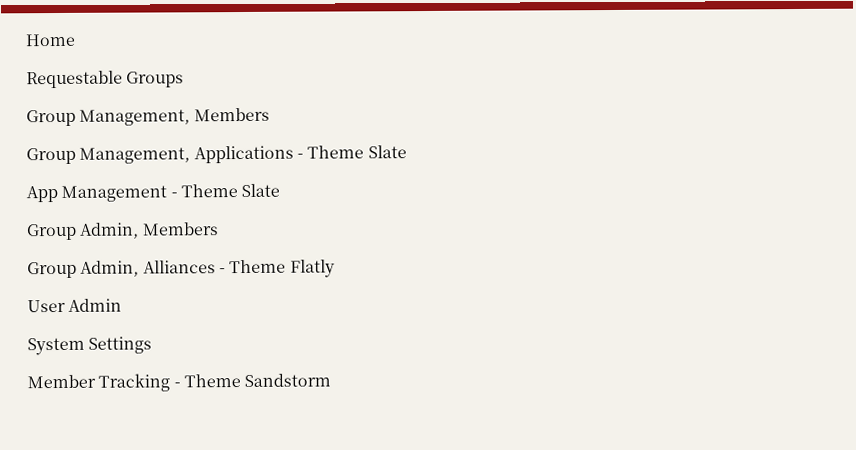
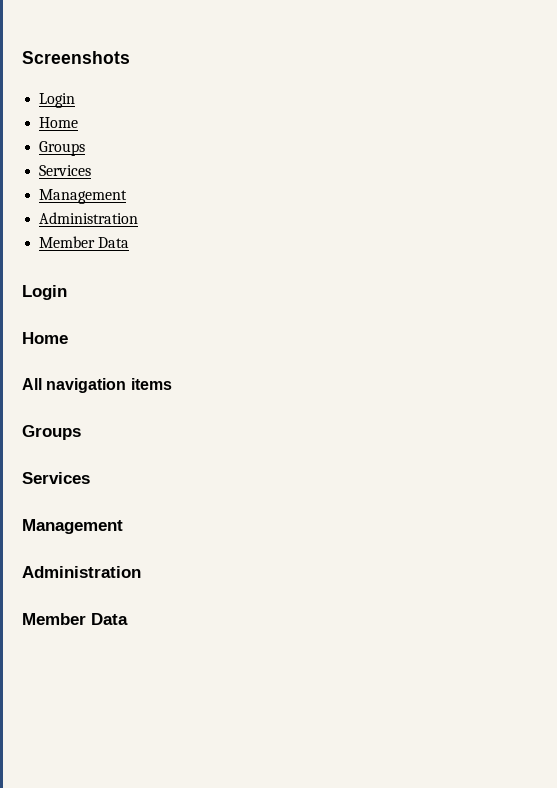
+ Screenshots
+ Login
  Home
- Requestable Groups
- Group Management, Members
- Group Management, Applications - Theme Slate
- App Management - Theme Slate
- Group Admin, Members
- Group Admin, Alliances - Theme Flatly
- User Admin
- System Settings
- Member Tracking - Theme Sandstorm
+ Groups
+ Services
+ Management
+ Administration
+ Member Data
+ Login
+ Home
+ All navigation items
+ Groups
+ Services
+ Management
+ Administration
+ Member Data

